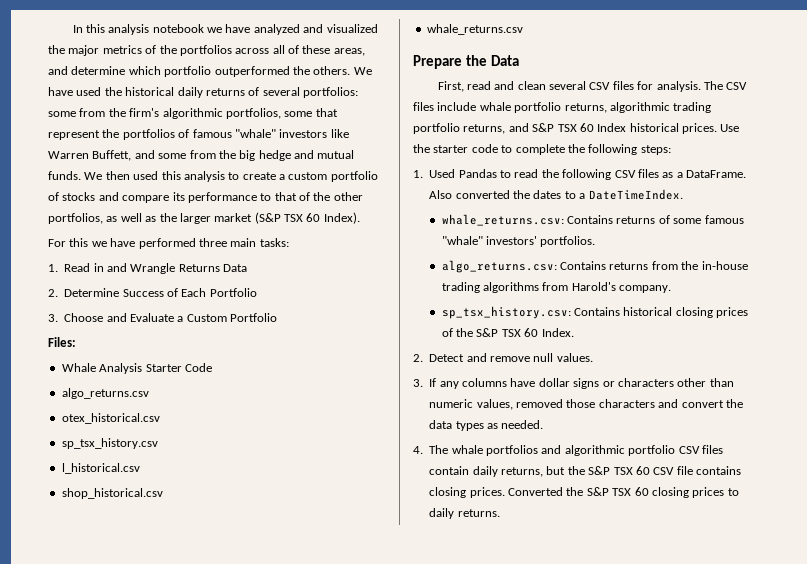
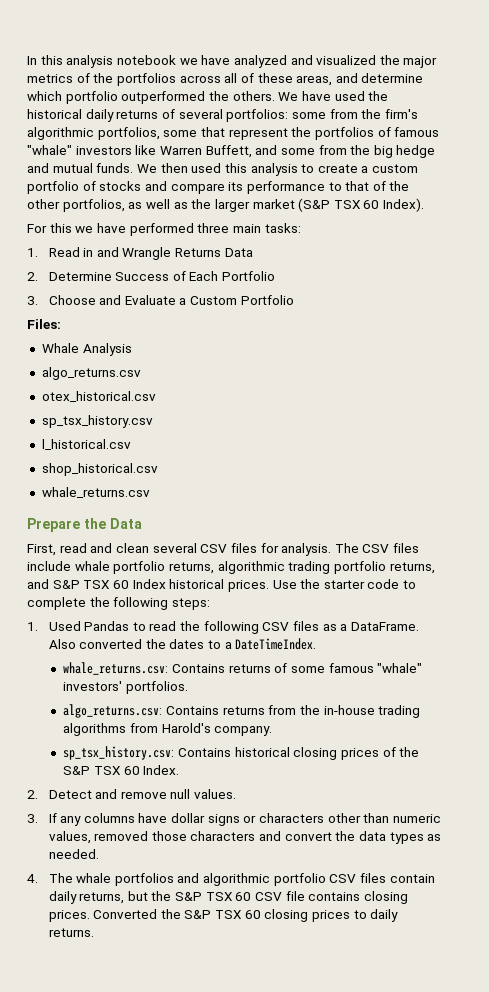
- Whale Analysis Starter Code
+ Whale Analysis

